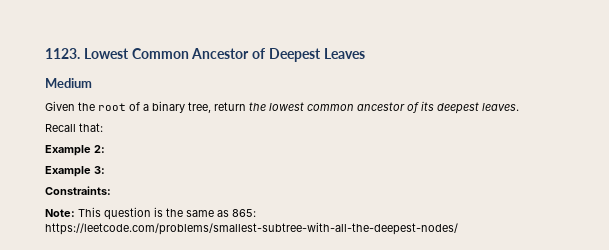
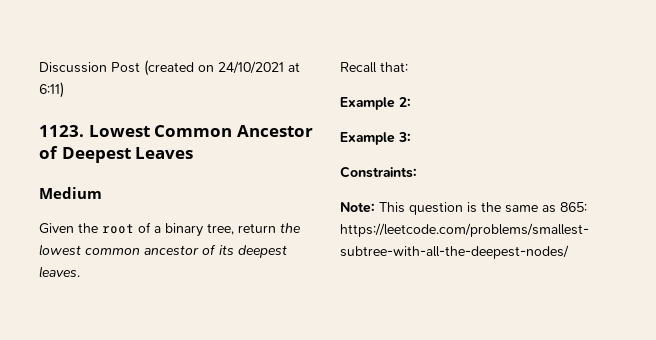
+ Discussion Post (created on 24/10/2021 at 6:11)

